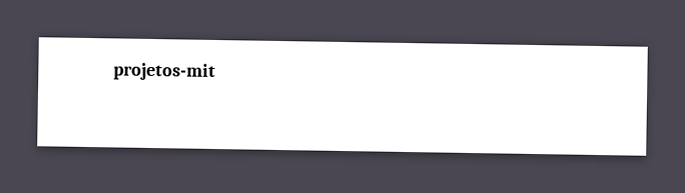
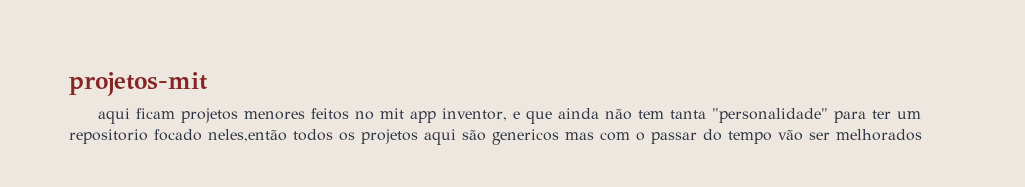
+ aqui ficam projetos menores feitos no mit app inventor, e que ainda não tem tanta "personalidade" para ter um repositorio focado neles,então todos os projetos aqui são genericos mas com o passar do tempo vão ser melhorados

